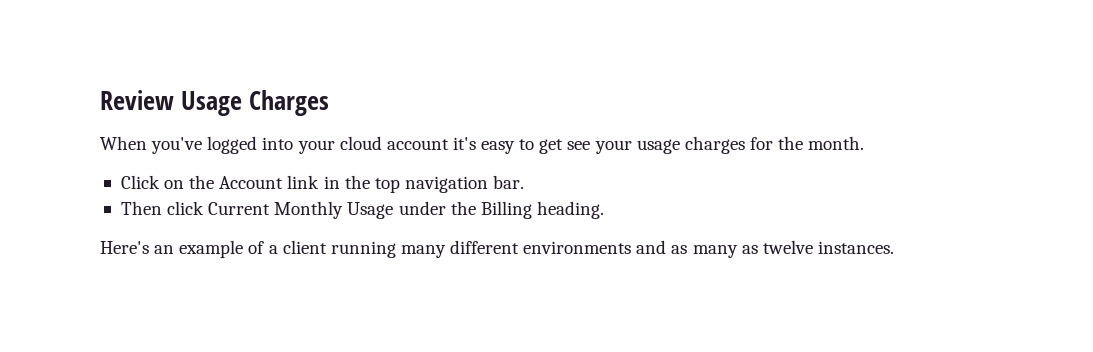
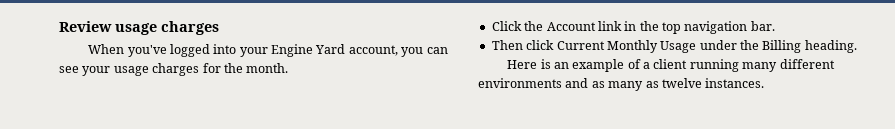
- Review Usage Charges
+ Review usage charges
- When you've logged into your cloud account it's easy to get see your usage charges for the month.
+ When you've logged into your Engine Yard account, you can see your usage charges for the month.
- Click on the Account link in the top navigation bar.
+ Click the Account link in the top navigation bar.
- Here's an example of a client running many different environments and as many as twelve instances.
+ Here is an example of a client running many different environments and as many as twelve instances.

